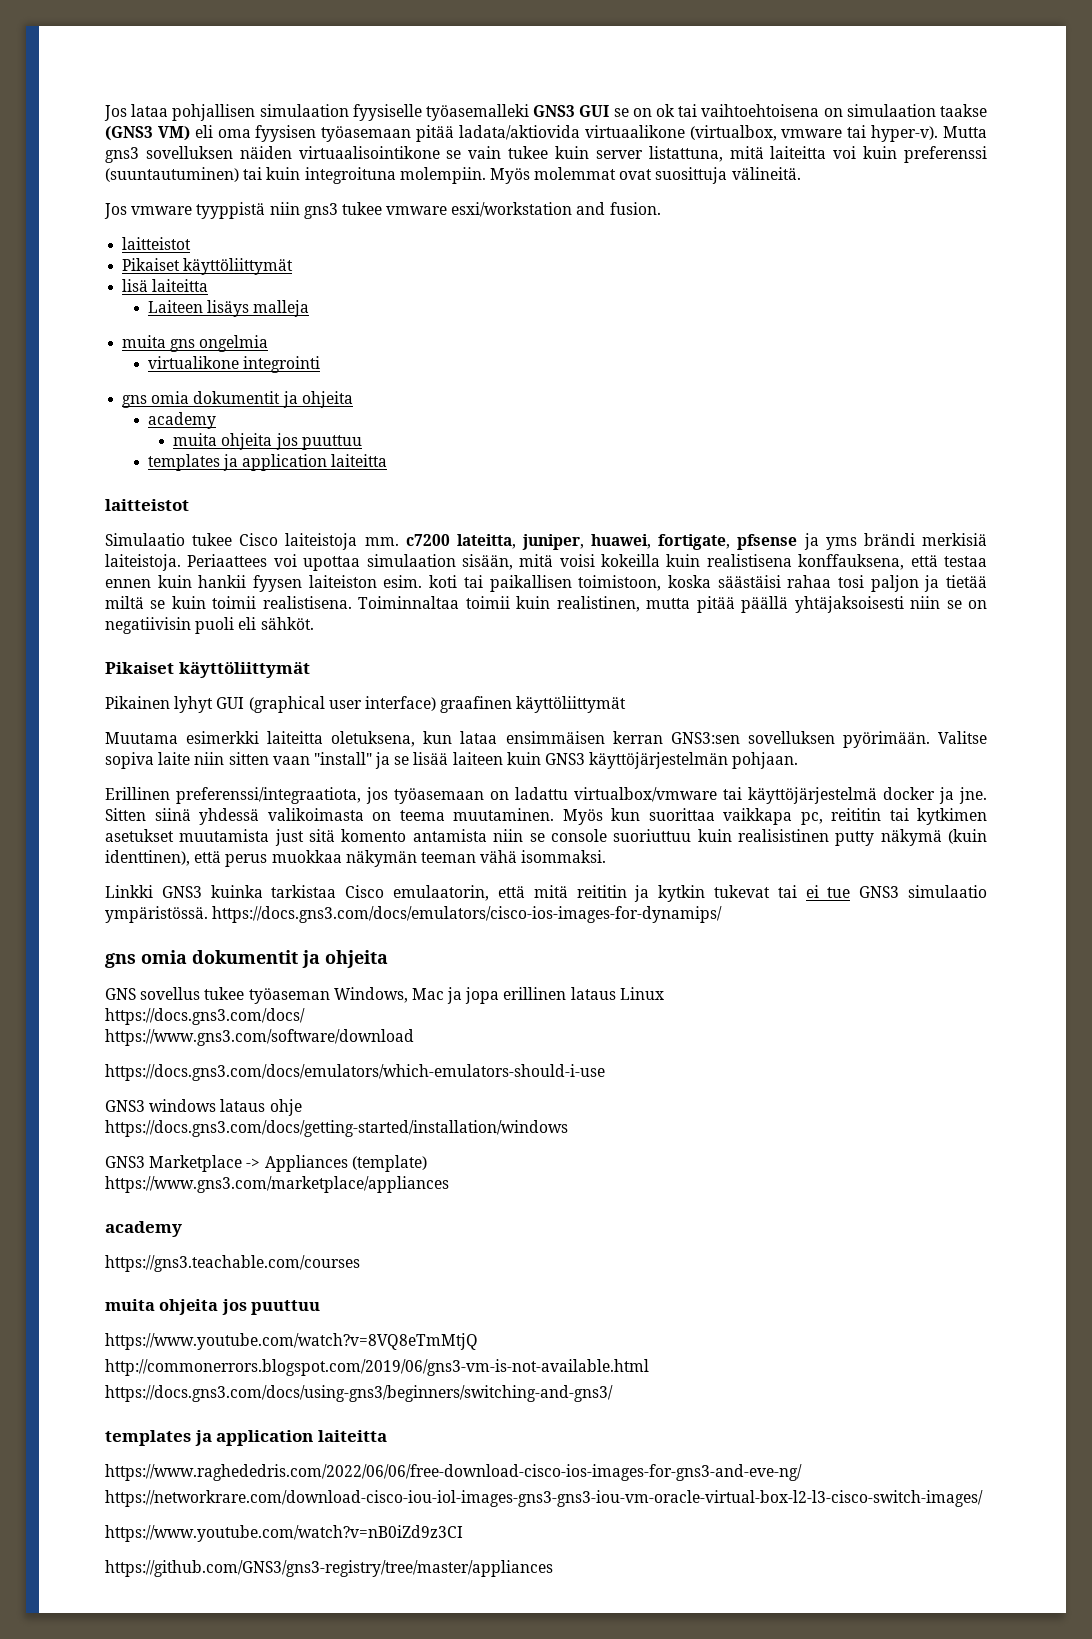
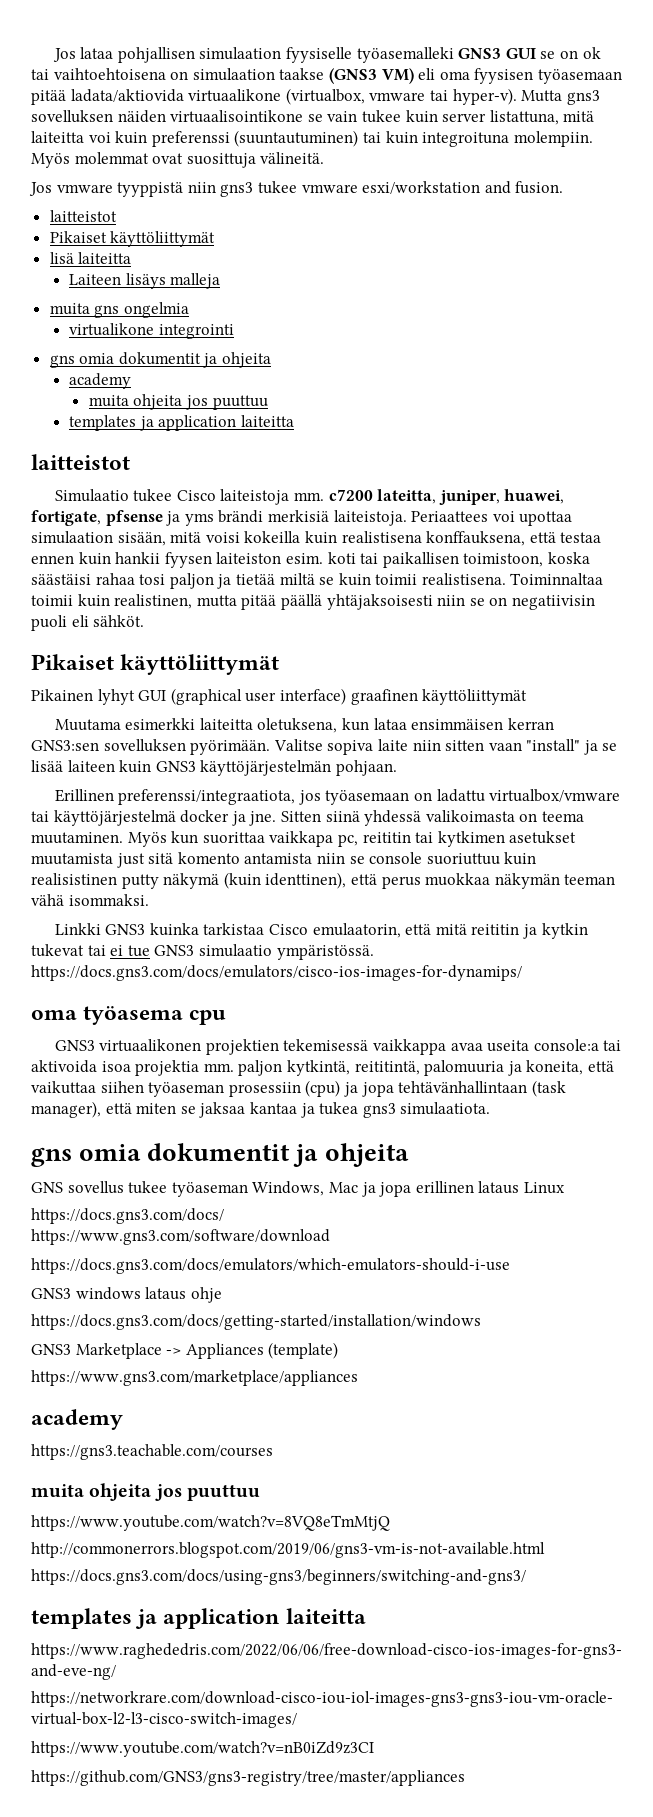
+ oma työasema cpu
+ GNS3 virtuaalikonen projektien tekemisessä vaikkappa avaa useita console:a tai aktivoida isoa projektia mm. paljon kytkintä, reititintä, palomuuria ja koneita, että vaikuttaa siihen työaseman prosessiin (cpu) ja jopa tehtävänhallintaan (task manager), että miten se jaksaa kantaa ja tukea gns3 simulaatiota.

